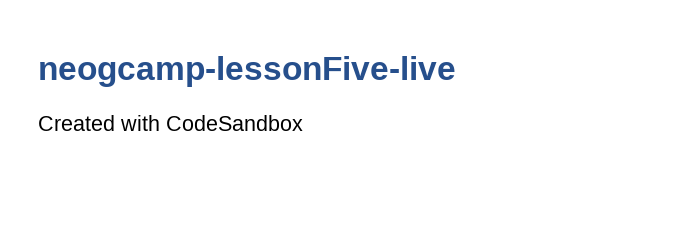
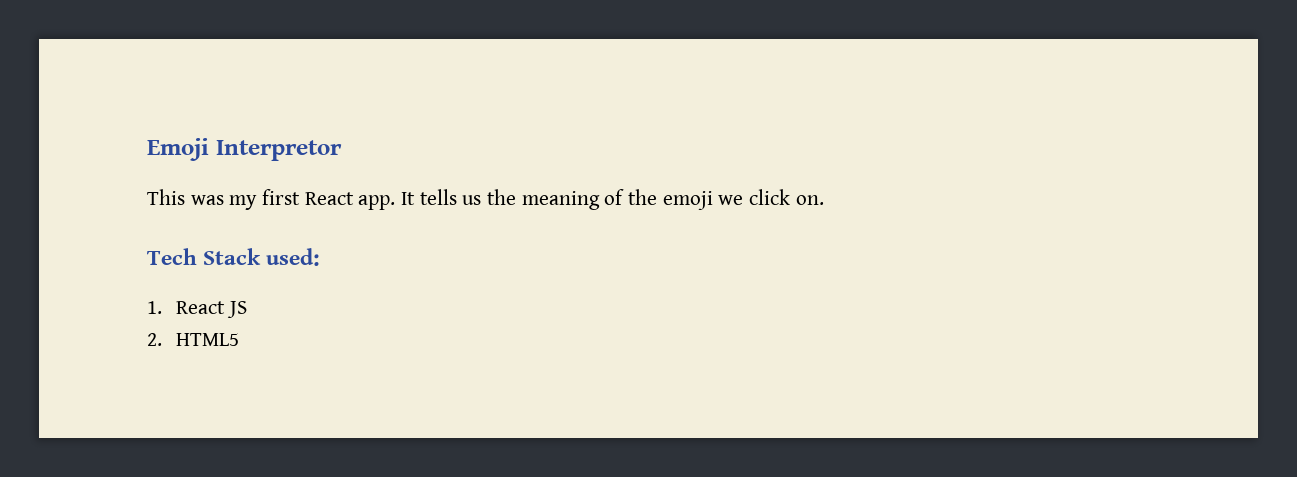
- neogcamp-lessonFive-live
- Created with CodeSandbox
+ Emoji Interpretor
+ This was my first React app. It tells us the meaning of the emoji we click on.
+ Tech Stack used:
+ 1. React JS
+ 2. HTML5

